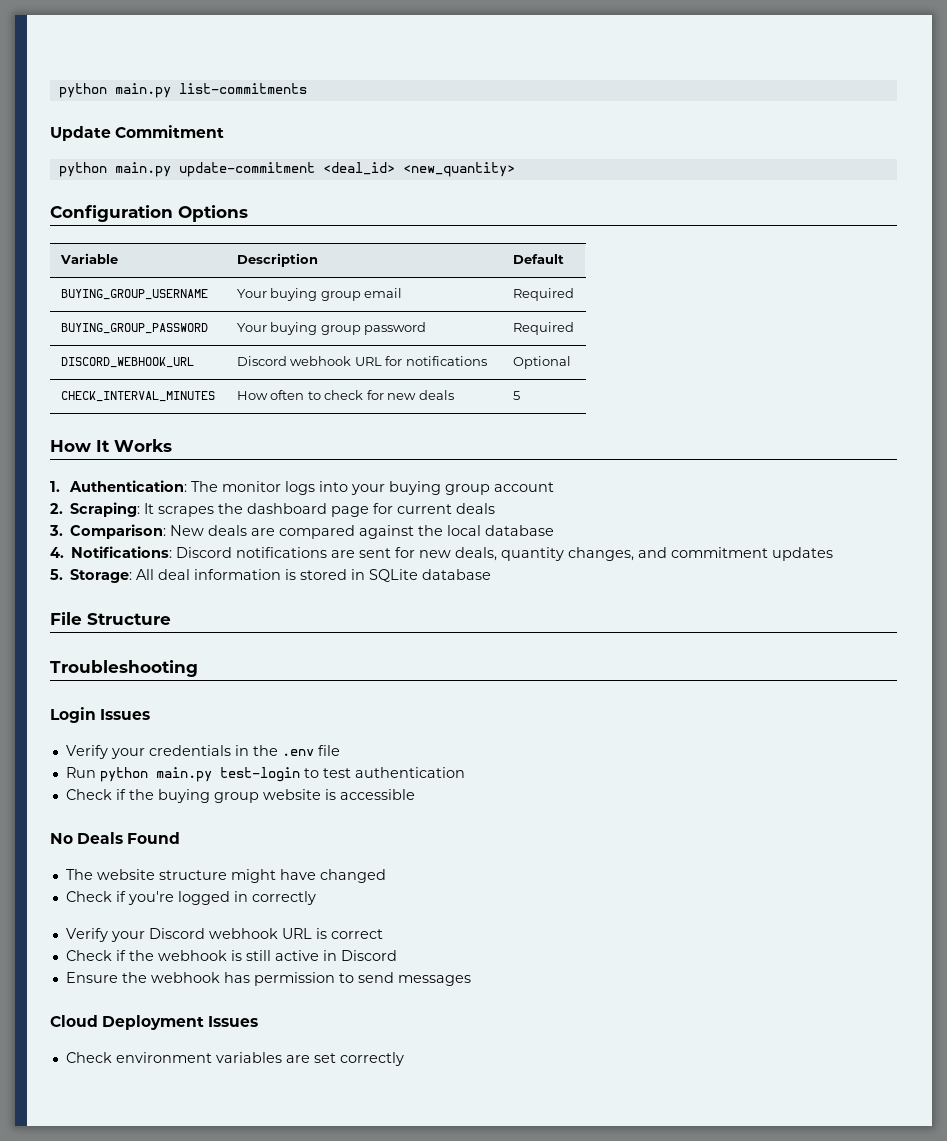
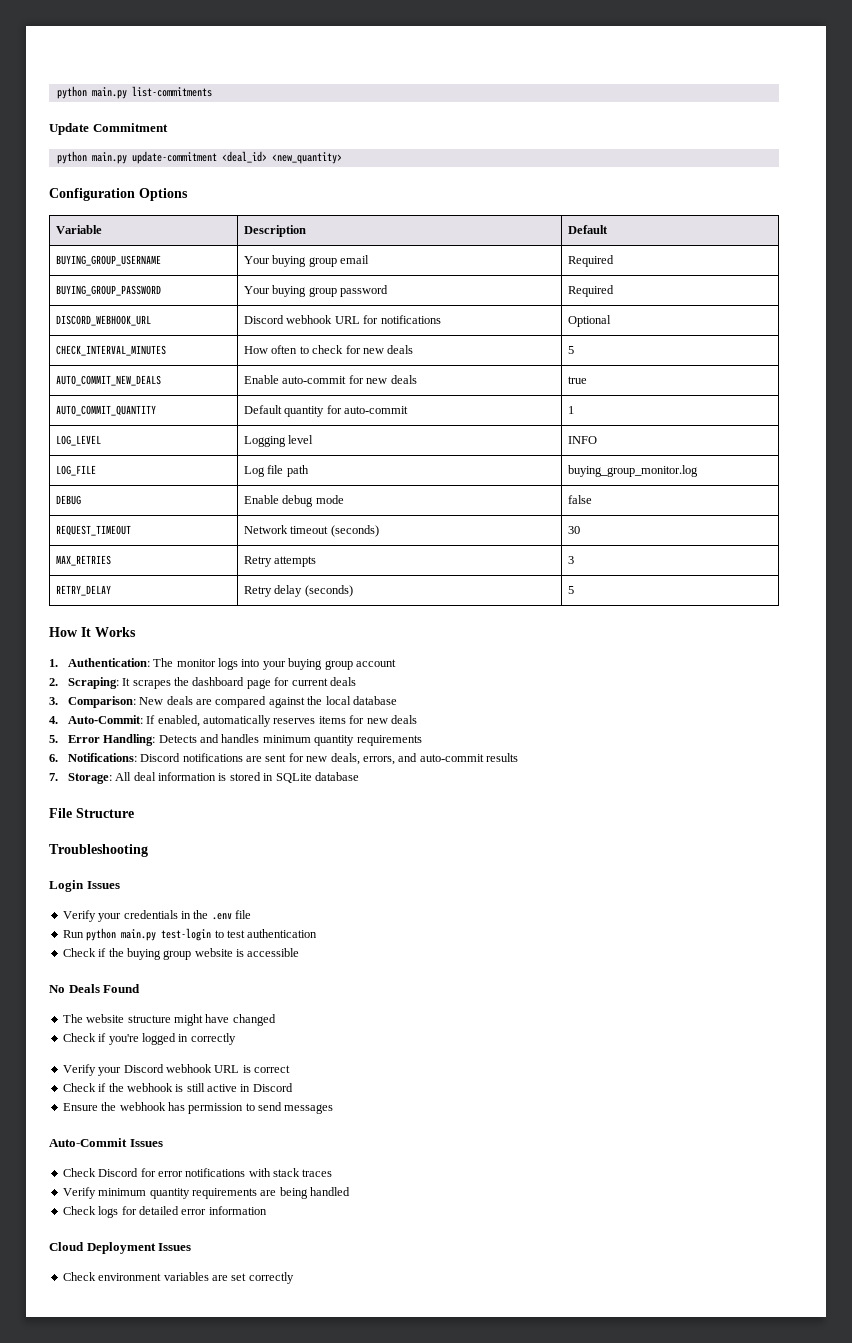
+ AUTO_COMMIT_NEW_DEALS | Enable auto-commit for new deals | true
+ AUTO_COMMIT_QUANTITY | Default quantity for auto-commit | 1
+ LOG_LEVEL | Logging level | INFO
+ LOG_FILE | Log file path | buying_group_monitor.log
+ DEBUG | Enable debug mode | false
+ REQUEST_TIMEOUT | Network timeout (seconds) | 30
+ MAX_RETRIES | Retry attempts | 3
+ RETRY_DELAY | Retry delay (seconds) | 5
- 4. Notifications: Discord notifications are sent for new deals, quantity changes, and commitment updates
- 5. Storage: All deal information is stored in SQLite database
+ 4. Auto-Commit: If enabled, automatically reserves items for new deals
+ 5. Error Handling: Detects and handles minimum quantity requirements
+ 6. Notifications: Discord notifications are sent for new deals, errors, and auto-commit results
+ 7. Storage: All deal information is stored in SQLite database
+ Auto-Commit Issues
+ Check Discord for error notifications with stack traces
+ Verify minimum quantity requirements are being handled
+ Check logs for detailed error information

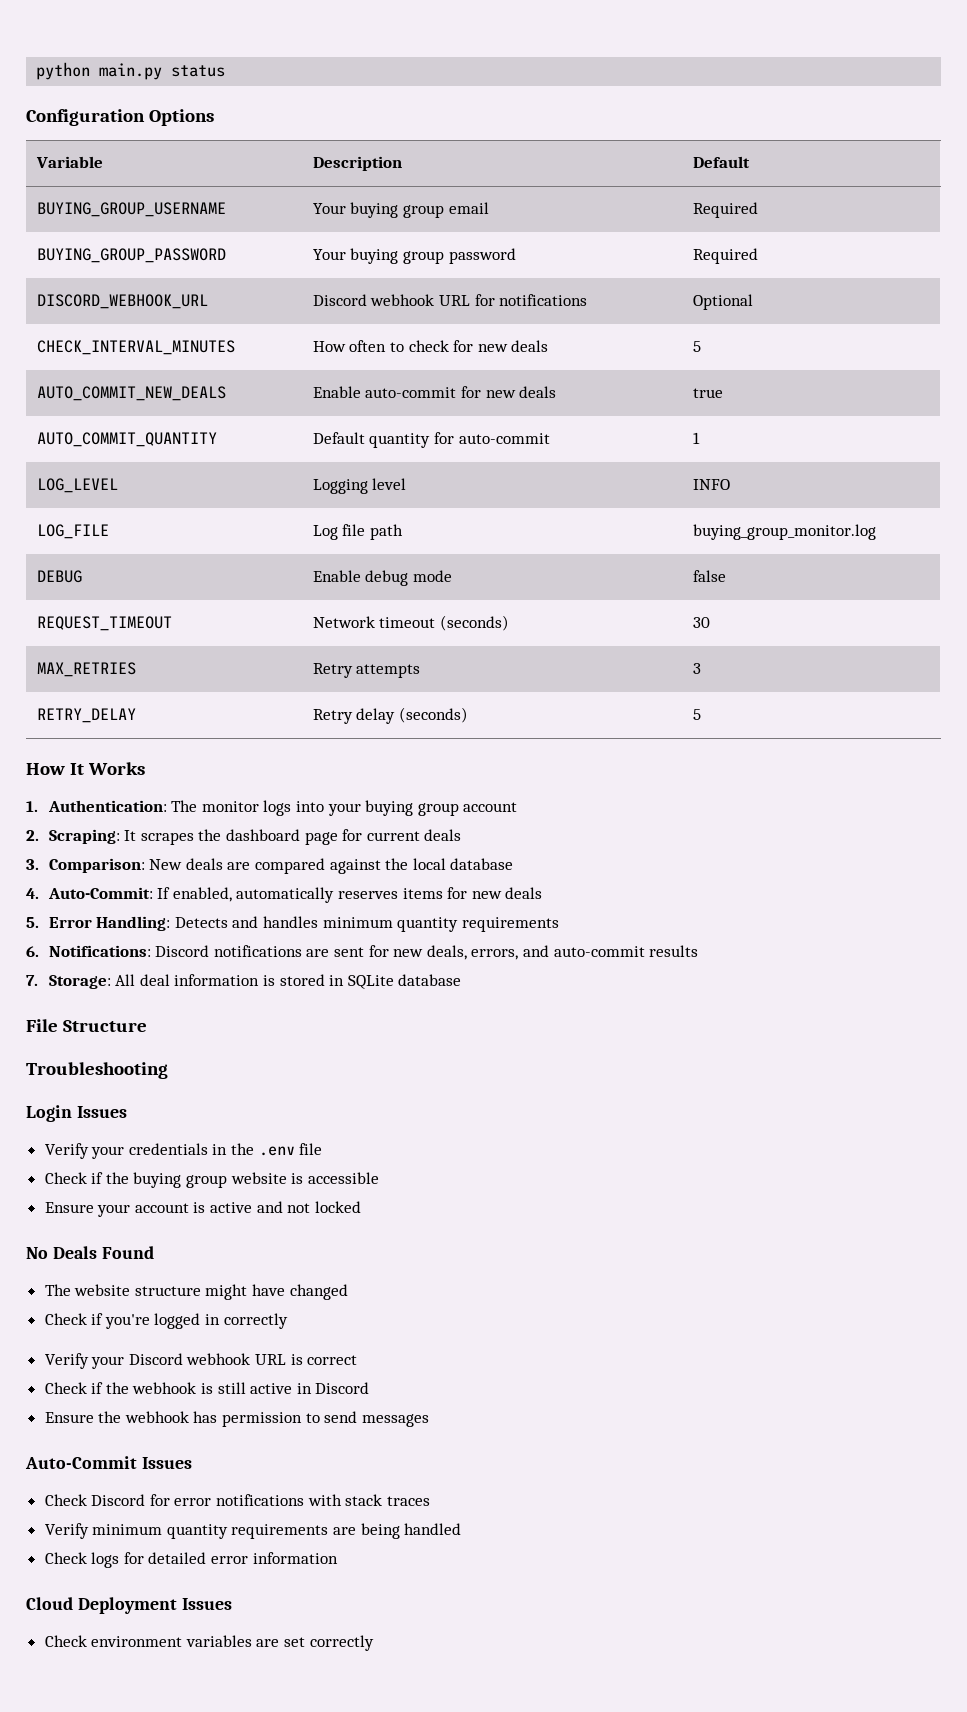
- python main.py list-commitments
- Update Commitment
- python main.py update-commitment <deal_id> <new_quantity>
+ python main.py status
- Run python main.py test-login to test authentication
+ Ensure your account is active and not locked

